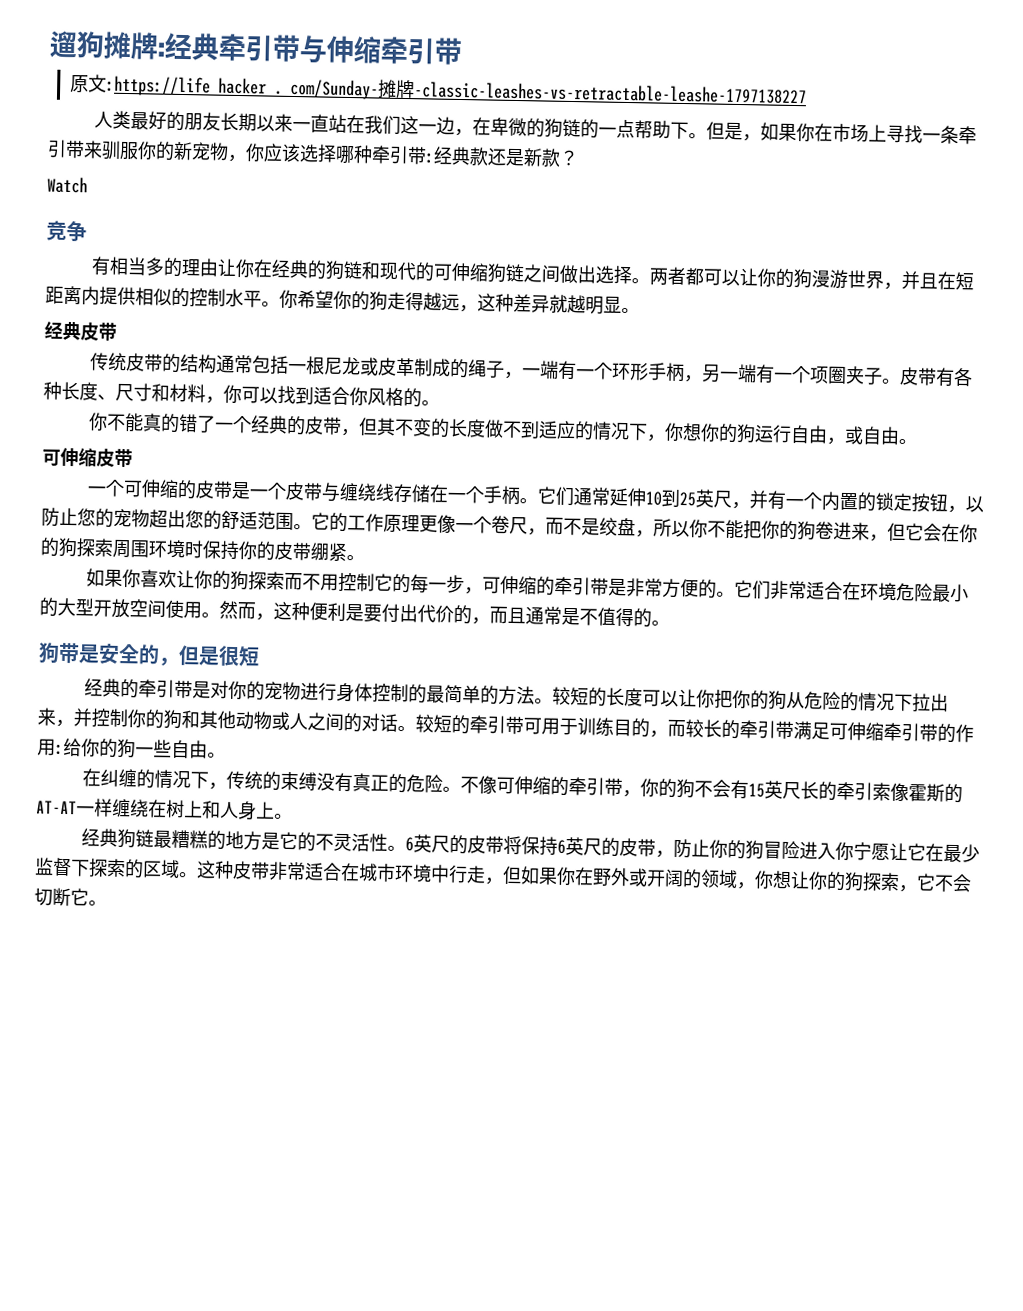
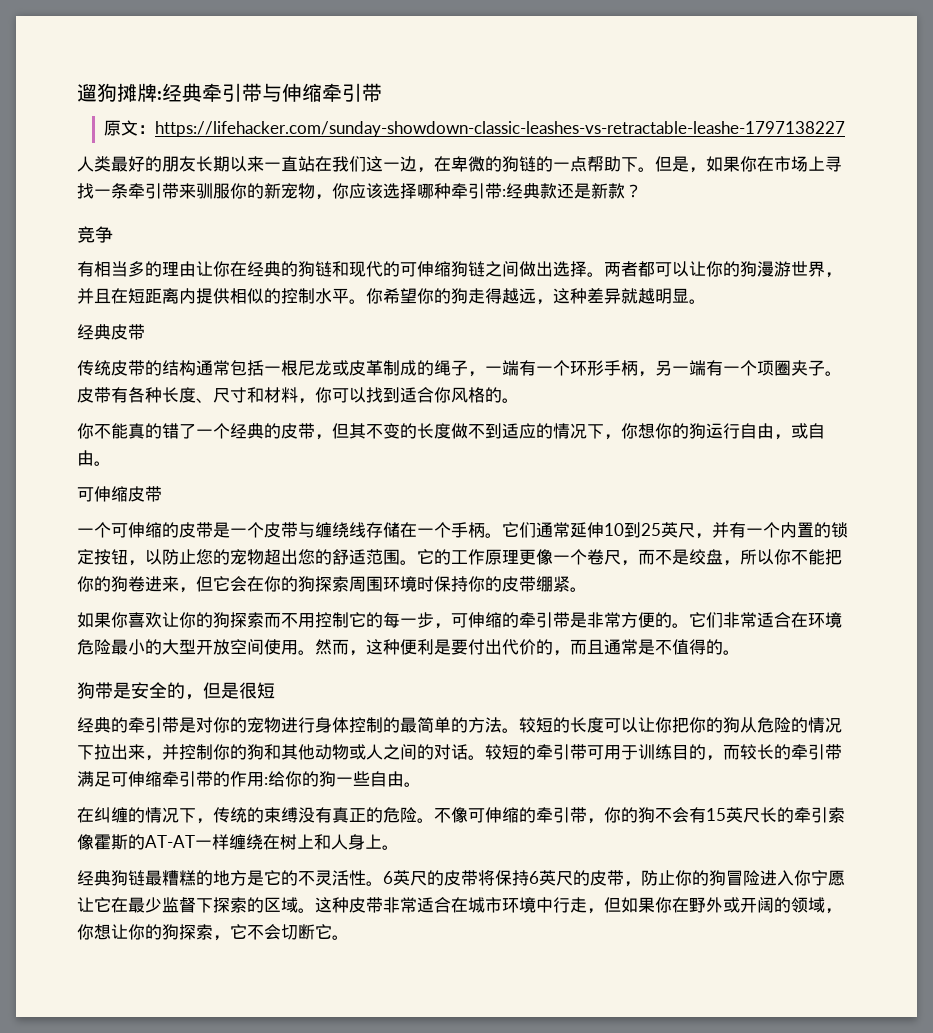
- 原文:https://life hacker . com/Sunday-摊牌-classic-leashes-vs-retractable-leashe-1797138227
+ 原文：https://lifehacker.com/sunday-showdown-classic-leashes-vs-retractable-leashe-1797138227
- Watch

